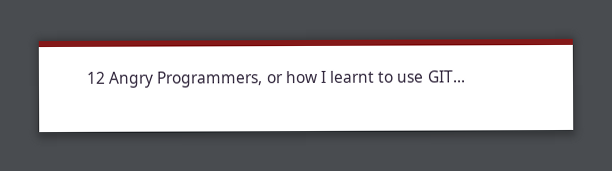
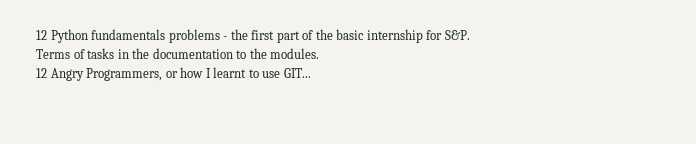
+ 12 Python fundamentals problems - the first part of the basic internship for S&P.
+ Terms of tasks in the documentation to the modules.

